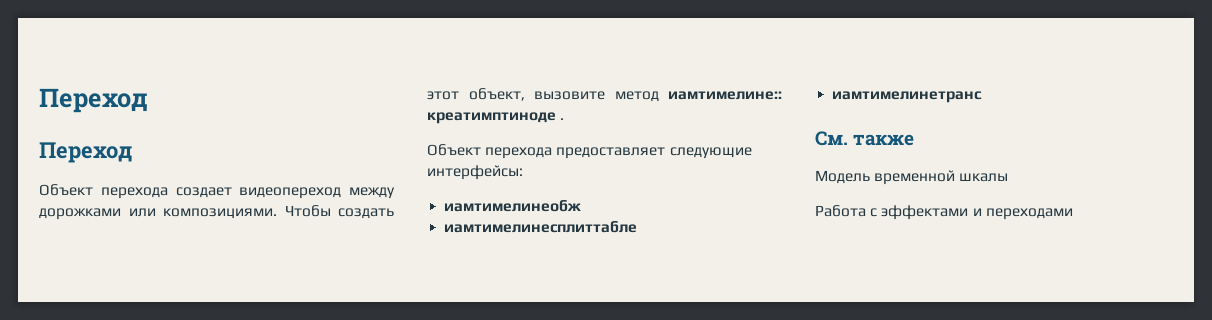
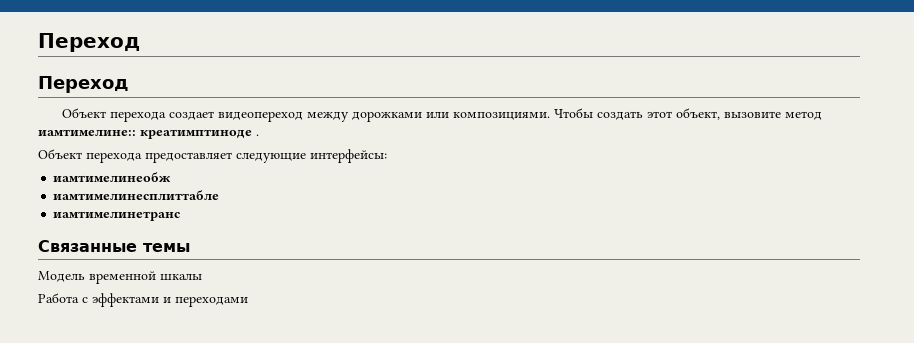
- См. также
+ Связанные темы

